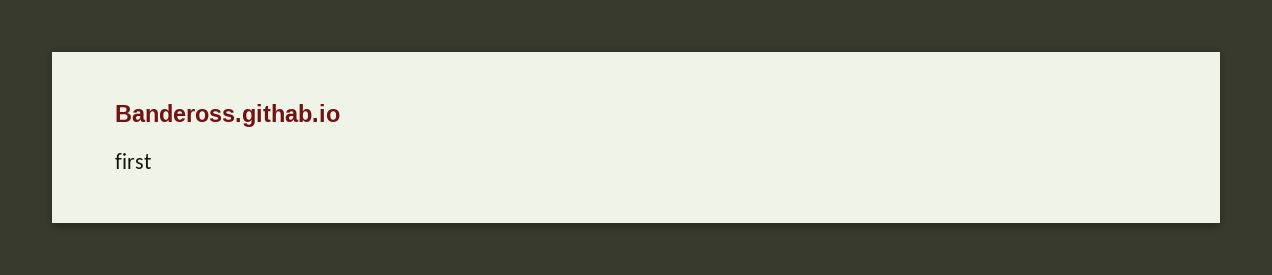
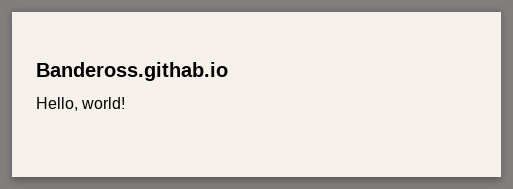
- first
+ Hello, world!

